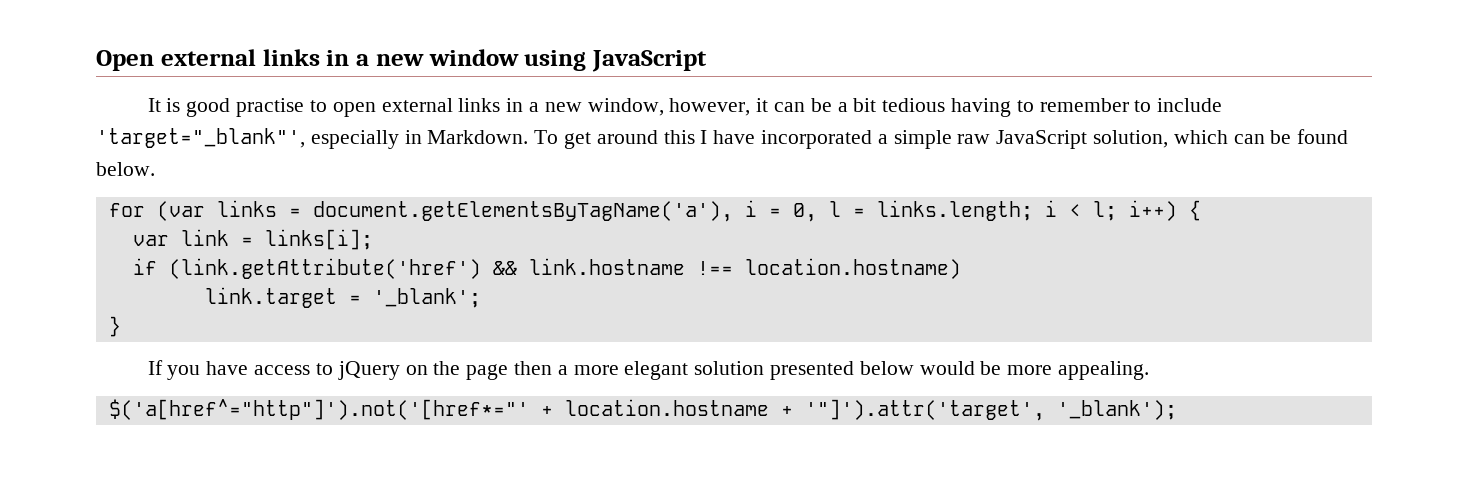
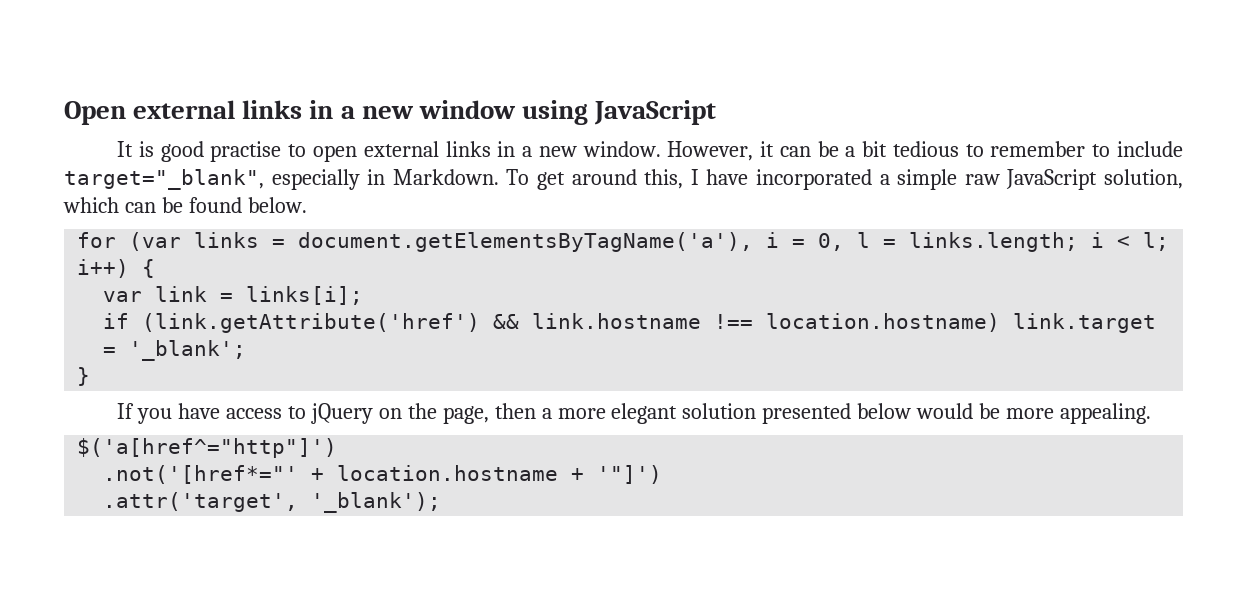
- It is good practise to open external links in a new window, however, it can be a bit tedious having to remember to include 'target="_blank"', especially in Markdown.
+ It is good practise to open external links in a new window. However, it can be a bit tedious to remember to include target="_blank", especially in Markdown.
- To get around this I have incorporated a simple raw JavaScript solution, which can be found below.
+ To get around this, I have incorporated a simple raw JavaScript solution, which can be found below.
- if (link.getAttribute('href') && link.hostname !== location.hostname)
- link.target = '_blank';
+ if (link.getAttribute('href') && link.hostname !== location.hostname) link.target = '_blank';
- If you have access to jQuery on the page then a more elegant solution presented below would be more appealing.
+ If you have access to jQuery on the page, then a more elegant solution presented below would be more appealing.
- $('a[href^="http"]').not('[href*="' + location.hostname + '"]').attr('target', '_blank');
+ $('a[href^="http"]')
+ .not('[href*="' + location.hostname + '"]')
+ .attr('target', '_blank');

